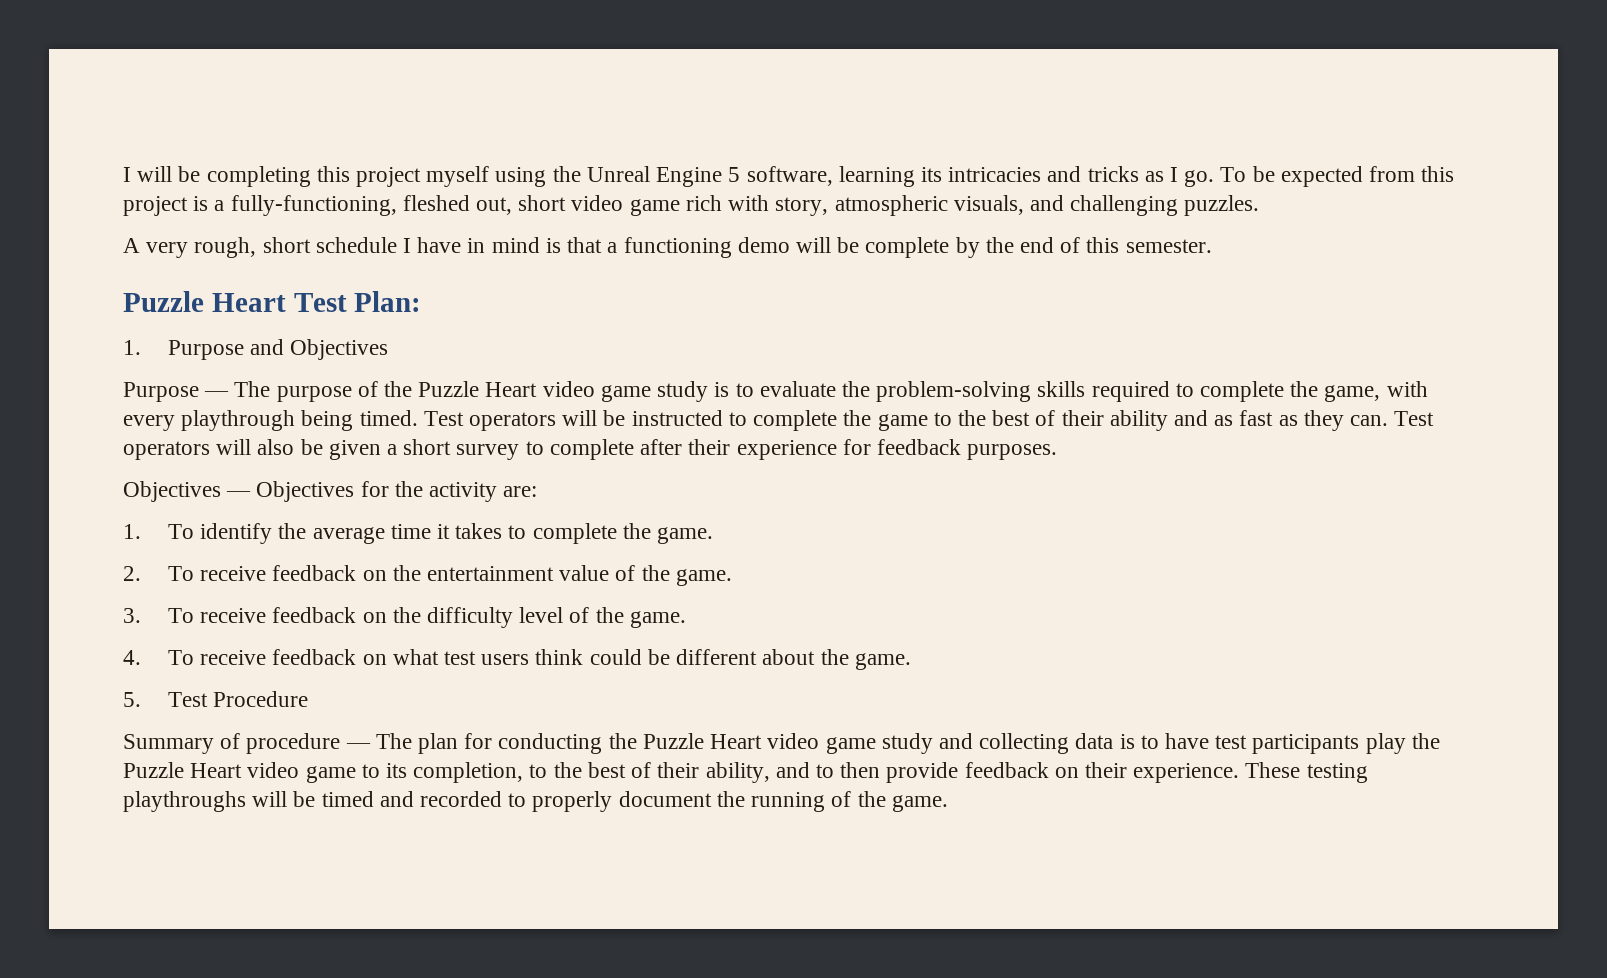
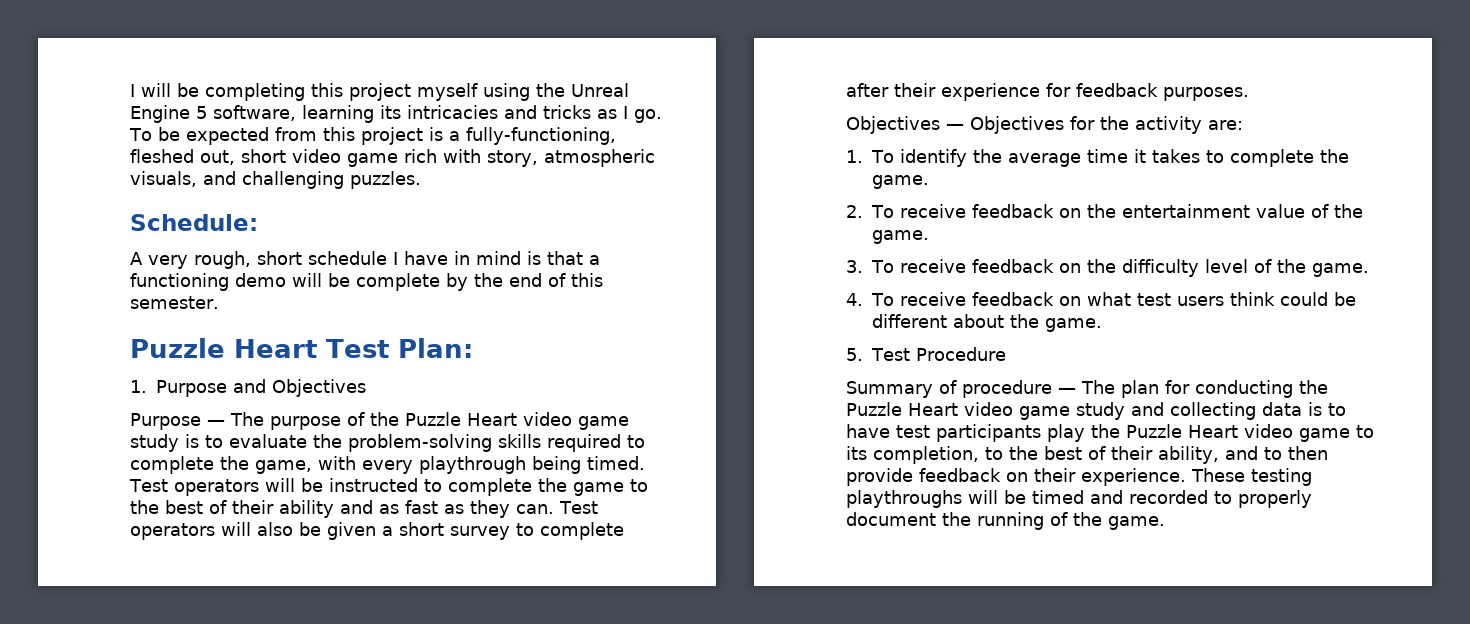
+ Schedule:

